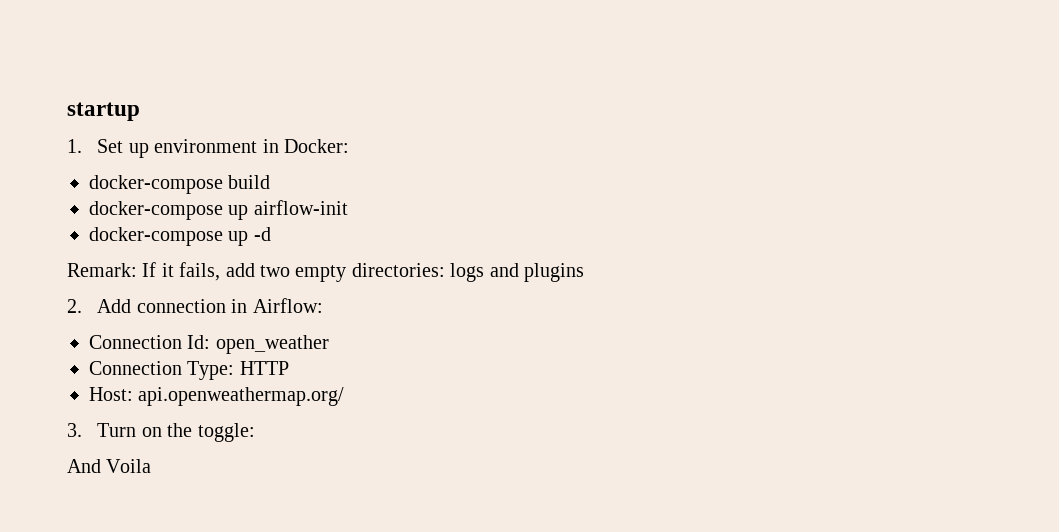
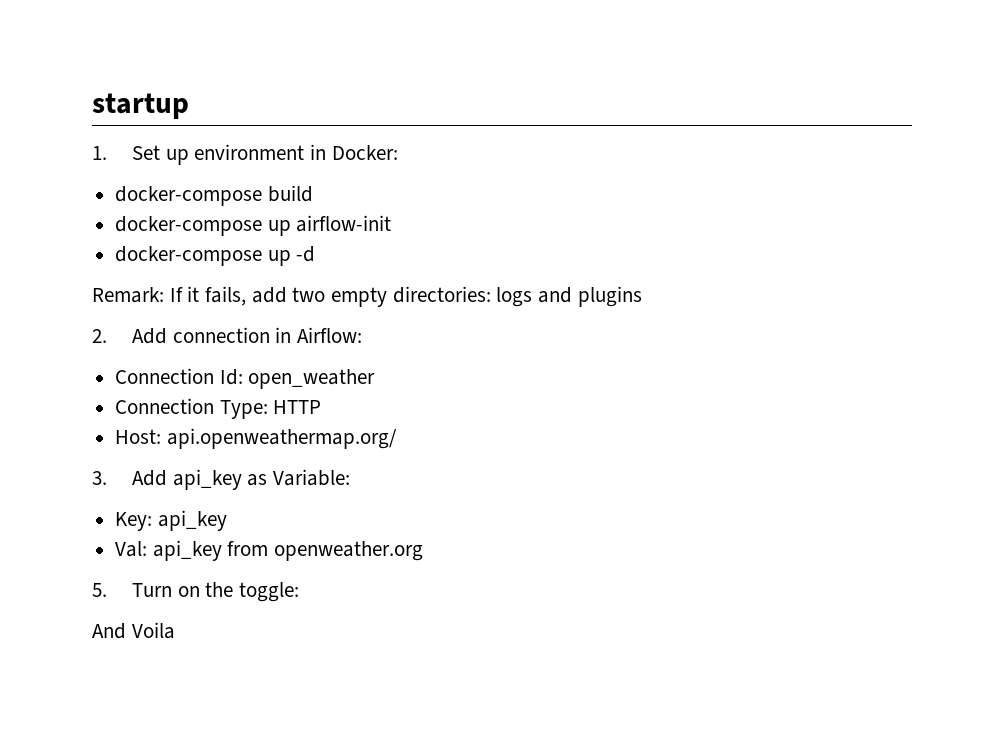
- 3. Turn on the toggle:
+ 3. Add api_key as Variable:
+ Key: api_key
+ Val: api_key from openweather.org
+ 5. Turn on the toggle:

